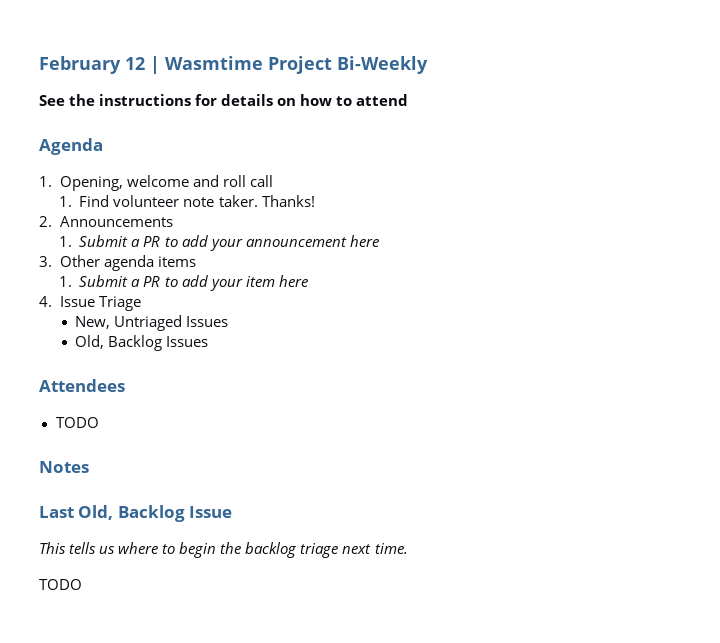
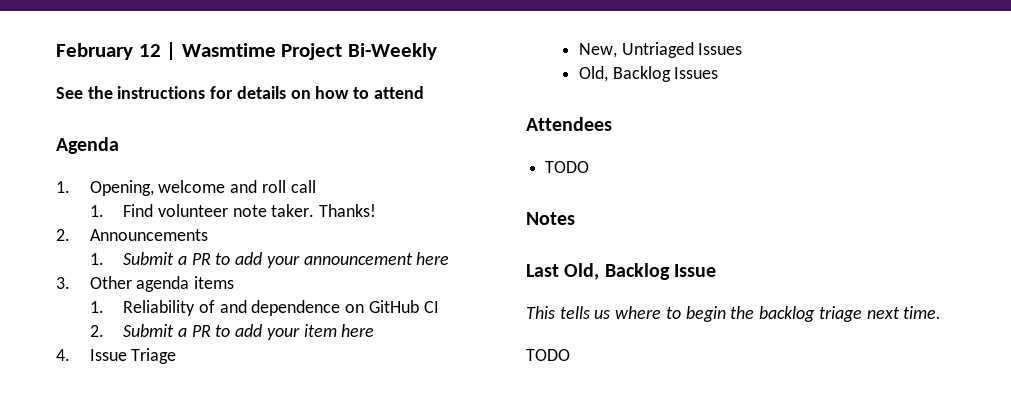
- 1. Submit a PR to add your item here
+ 1. Reliability of and dependence on GitHub CI
+ 2. Submit a PR to add your item here

